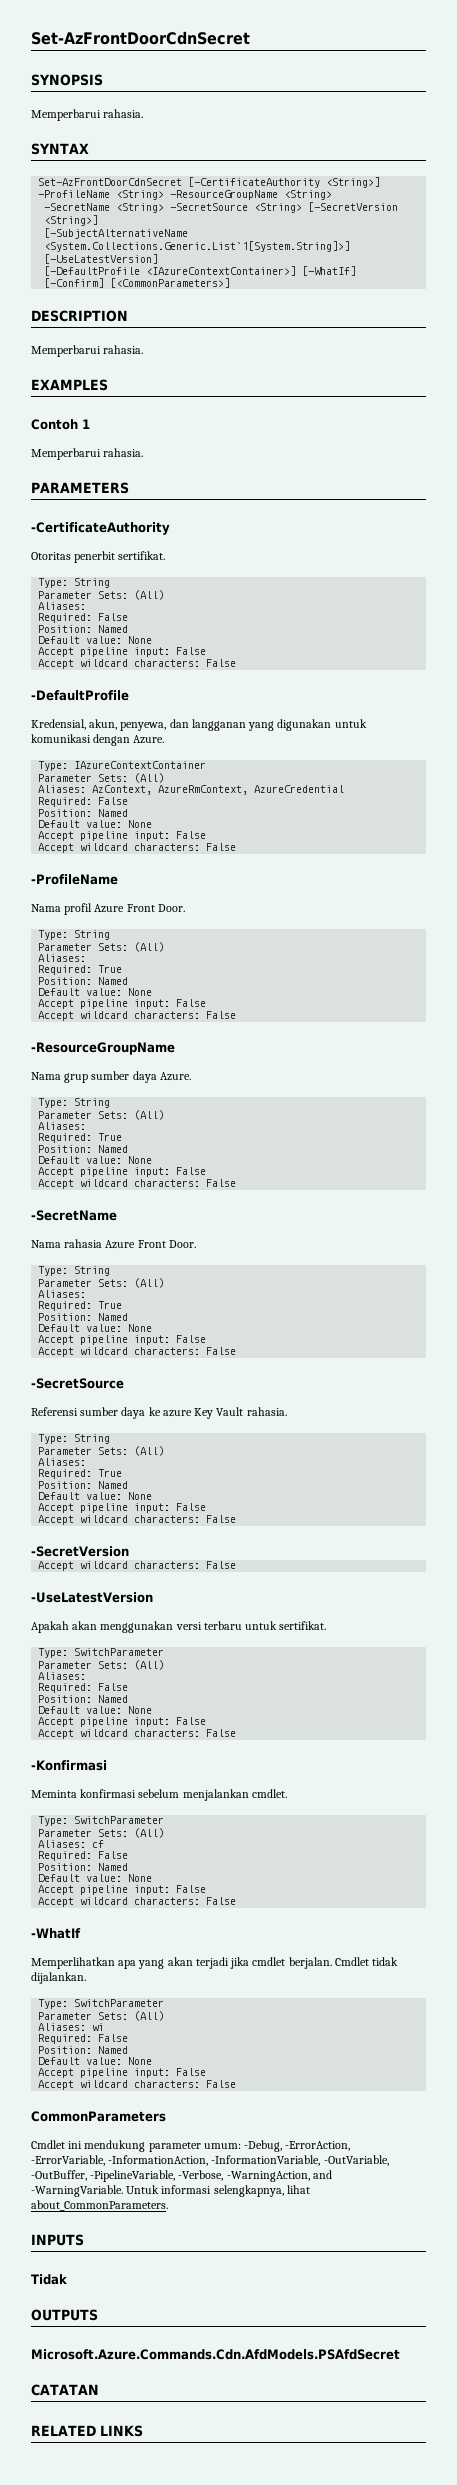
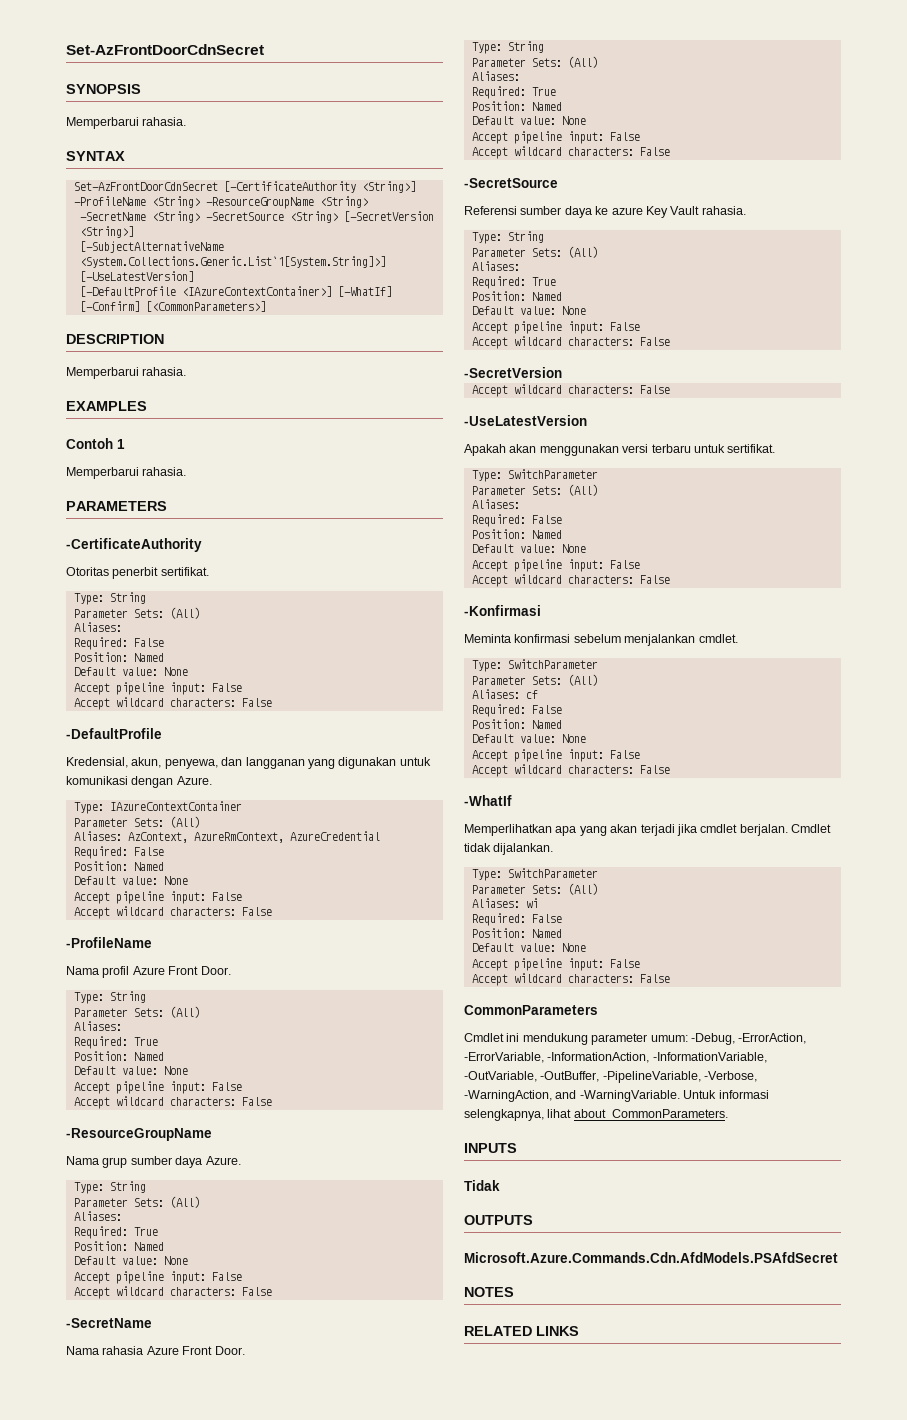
- CATATAN
+ NOTES

